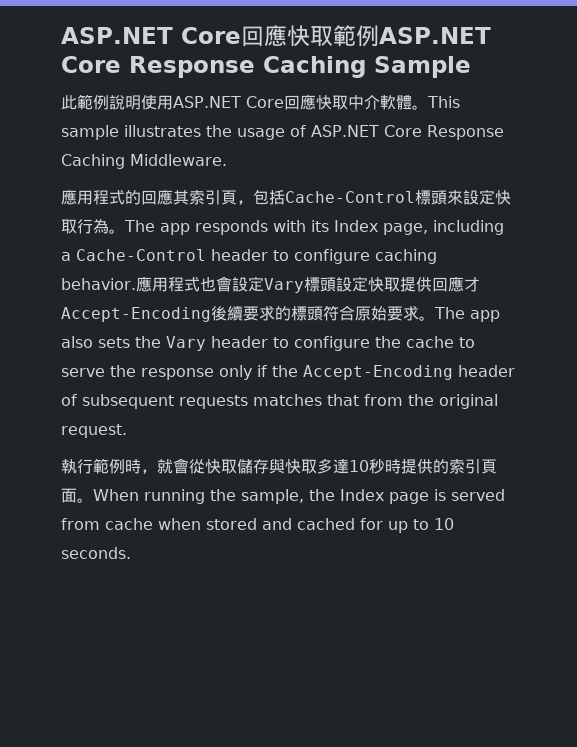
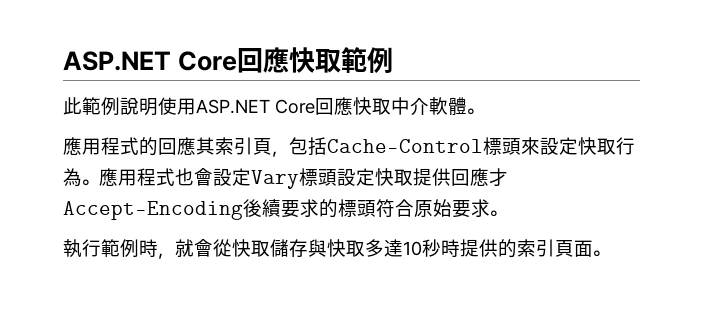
- ASP.NET Core回應快取範例ASP.NET Core Response Caching Sample
+ ASP.NET Core回應快取範例
- This sample illustrates the usage of ASP.NET Core Response Caching Middleware.
- The app responds with its Index page, including a Cache-Control header to configure caching behavior.
- The app also sets the Vary header to configure the cache to serve the response only if the Accept-Encoding header of subsequent requests matches that from the original request.
- When running the sample, the Index page is served from cache when stored and cached for up to 10 seconds.

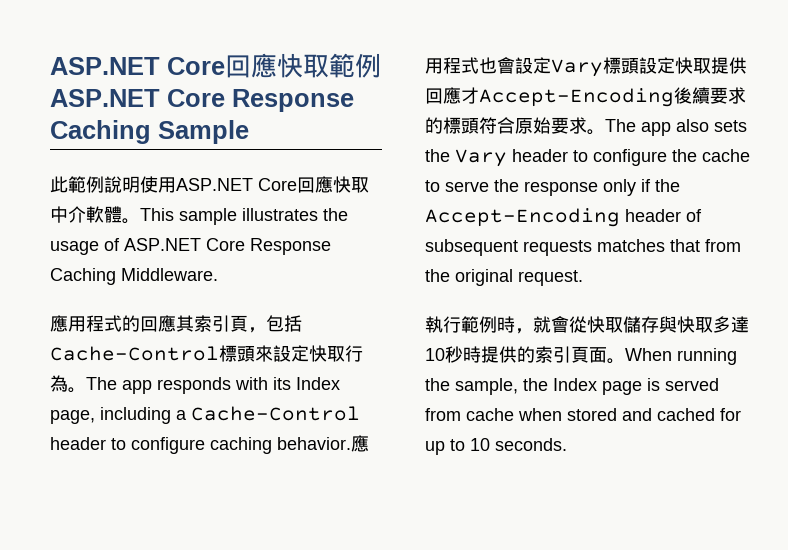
- ASP.NET Core回應快取範例
+ ASP.NET Core回應快取範例ASP.NET Core Response Caching Sample
+ This sample illustrates the usage of ASP.NET Core Response Caching Middleware.
+ The app responds with its Index page, including a Cache-Control header to configure caching behavior.
+ The app also sets the Vary header to configure the cache to serve the response only if the Accept-Encoding header of subsequent requests matches that from the original request.
+ When running the sample, the Index page is served from cache when stored and cached for up to 10 seconds.

